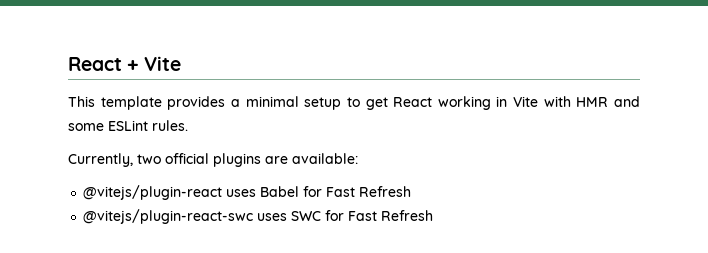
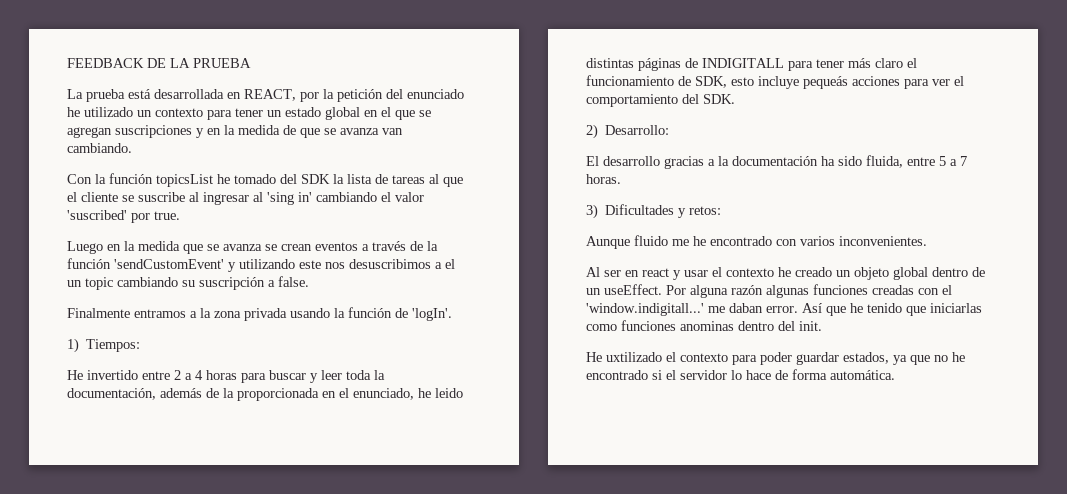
- React + Vite
- This template provides a minimal setup to get React working in Vite with HMR and some ESLint rules.
- Currently, two official plugins are available:
- @vitejs/plugin-react uses Babel for Fast Refresh
- @vitejs/plugin-react-swc uses SWC for Fast Refresh
+ FEEDBACK DE LA PRUEBA
+ La prueba está desarrollada en REACT, por la petición del enunciado he utilizado un contexto para tener un estado global en el que se agregan suscripciones y en la medida de que se avanza van cambiando.
+ Con la función topicsList he tomado del SDK la lista de tareas al que el cliente se suscribe al ingresar al 'sing in' cambiando el valor 'suscribed' por true.
+ Luego en la medida que se avanza se crean eventos a través de la función 'sendCustomEvent' y utilizando este nos desuscribimos a el un topic cambiando su suscripción a false.
+ Finalmente entramos a la zona privada usando la función de 'logIn'.
+ 1) Tiempos:
+ He invertido entre 2 a 4 horas para buscar y leer toda la documentación, además de la proporcionada en el enunciado, he leido distintas páginas de INDIGITALL para tener más claro el funcionamiento de SDK, esto incluye pequeás acciones para ver el comportamiento del SDK.
+ 2) Desarrollo:
+ El desarrollo gracias a la documentación ha sido fluida, entre 5 a 7 horas.
+ 3) Dificultades y retos:
+ Aunque fluido me he encontrado con varios inconvenientes.
+ Al ser en react y usar el contexto he creado un objeto global dentro de un useEffect. Por alguna razón algunas funciones creadas con el 'window.indigitall...' me daban error. Así que he tenido que iniciarlas como funciones anominas dentro del init.
+ He uxtilizado el contexto para poder guardar estados, ya que no he encontrado si el servidor lo hace de forma automática.

